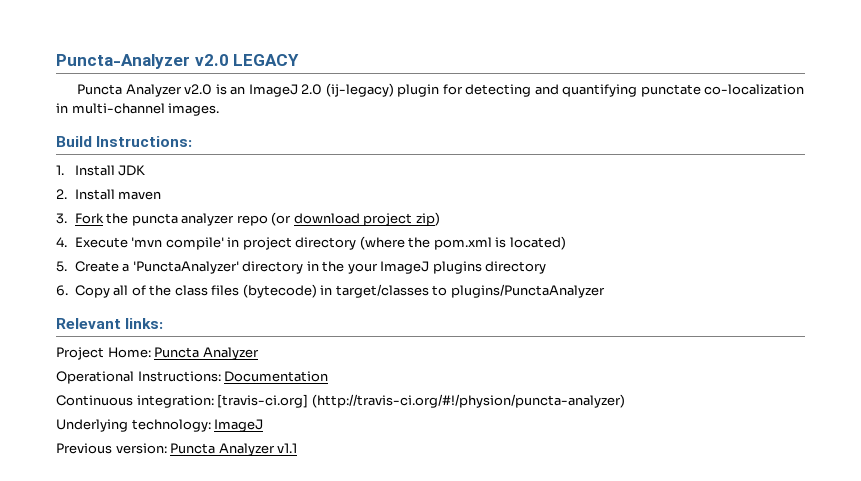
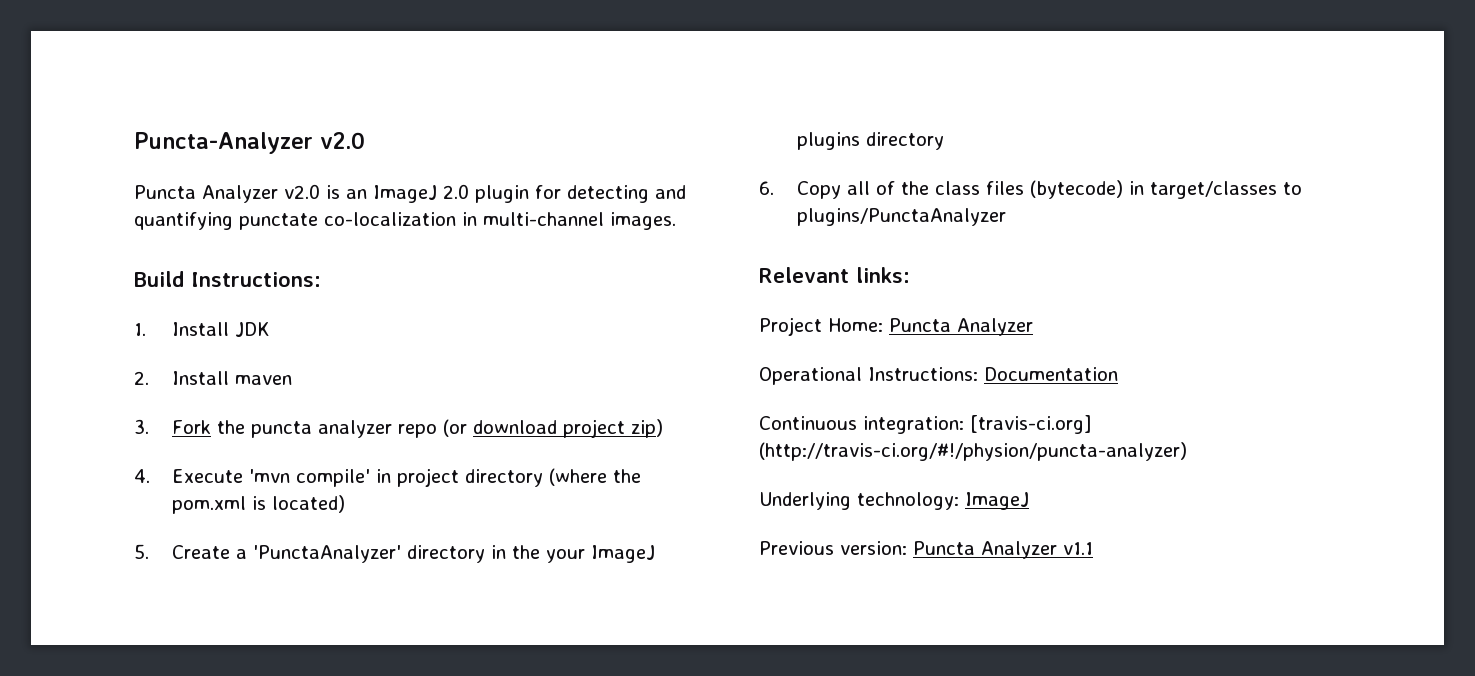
- Puncta-Analyzer v2.0 LEGACY
+ Puncta-Analyzer v2.0
- Puncta Analyzer v2.0 is an ImageJ 2.0 (ij-legacy) plugin for detecting and quantifying punctate co-localization in multi-channel images.
+ Puncta Analyzer v2.0 is an ImageJ 2.0 plugin for detecting and quantifying punctate co-localization in multi-channel images.

